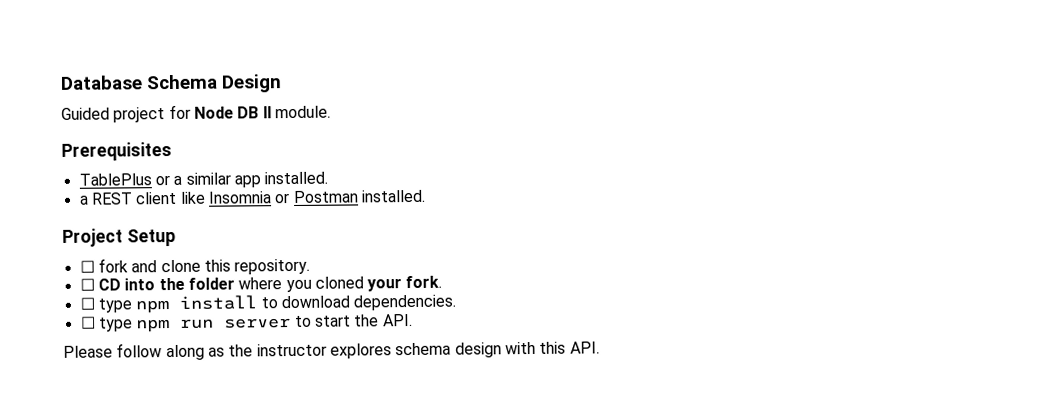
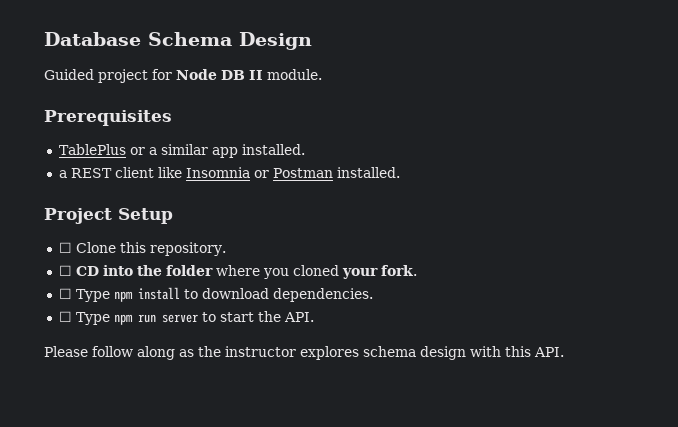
- ☐ fork and clone this repository.
+ ☐ Clone this repository.
- ☐ type npm install to download dependencies.
+ ☐ Type npm install to download dependencies.
- ☐ type npm run server to start the API.
+ ☐ Type npm run server to start the API.

